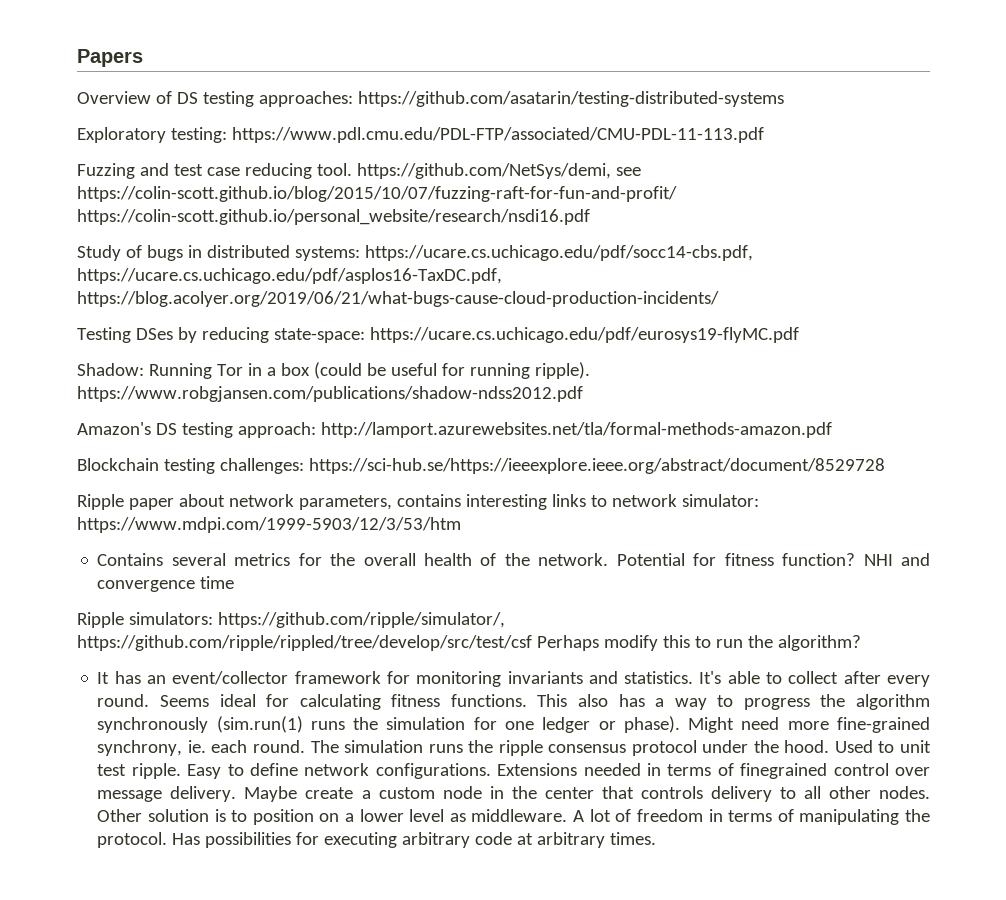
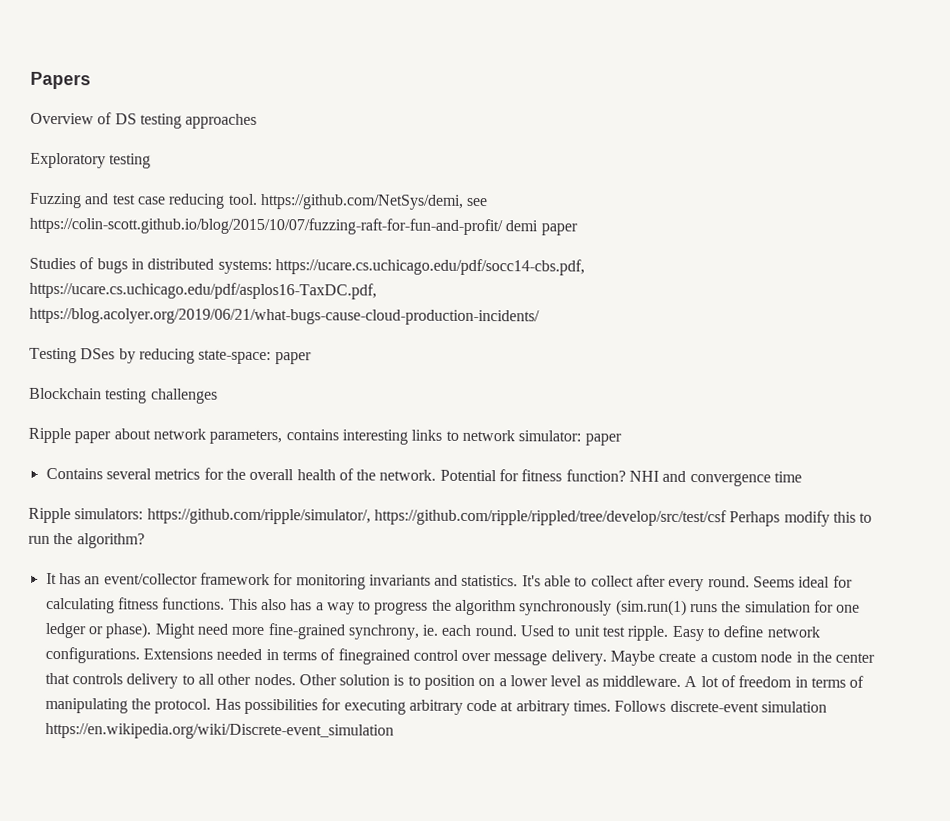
- Overview of DS testing approaches: https://github.com/asatarin/testing-distributed-systems
+ Overview of DS testing approaches
- Exploratory testing: https://www.pdl.cmu.edu/PDL-FTP/associated/CMU-PDL-11-113.pdf
+ Exploratory testing
- Fuzzing and test case reducing tool. https://github.com/NetSys/demi, see https://colin-scott.github.io/blog/2015/10/07/fuzzing-raft-for-fun-and-profit/ https://colin-scott.github.io/personal_website/research/nsdi16.pdf
- Study of bugs in distributed systems: https://ucare.cs.uchicago.edu/pdf/socc14-cbs.pdf, https://ucare.cs.uchicago.edu/pdf/asplos16-TaxDC.pdf, https://blog.acolyer.org/2019/06/21/what-bugs-cause-cloud-production-incidents/
+ Fuzzing and test case reducing tool. https://github.com/NetSys/demi, see https://colin-scott.github.io/blog/2015/10/07/fuzzing-raft-for-fun-and-profit/ demi paper
+ Studies of bugs in distributed systems: https://ucare.cs.uchicago.edu/pdf/socc14-cbs.pdf, https://ucare.cs.uchicago.edu/pdf/asplos16-TaxDC.pdf, https://blog.acolyer.org/2019/06/21/what-bugs-cause-cloud-production-incidents/
- Testing DSes by reducing state-space: https://ucare.cs.uchicago.edu/pdf/eurosys19-flyMC.pdf
- Shadow: Running Tor in a box (could be useful for running ripple). https://www.robgjansen.com/publications/shadow-ndss2012.pdf
- Amazon's DS testing approach: http://lamport.azurewebsites.net/tla/formal-methods-amazon.pdf
+ Testing DSes by reducing state-space: paper
- Blockchain testing challenges: https://sci-hub.se/https://ieeexplore.ieee.org/abstract/document/8529728
+ Blockchain testing challenges
- Ripple paper about network parameters, contains interesting links to network simulator: https://www.mdpi.com/1999-5903/12/3/53/htm
+ Ripple paper about network parameters, contains interesting links to network simulator: paper
- The simulation runs the ripple consensus protocol under the hood.
+ Follows discrete-event simulation https://en.wikipedia.org/wiki/Discrete-event_simulation

